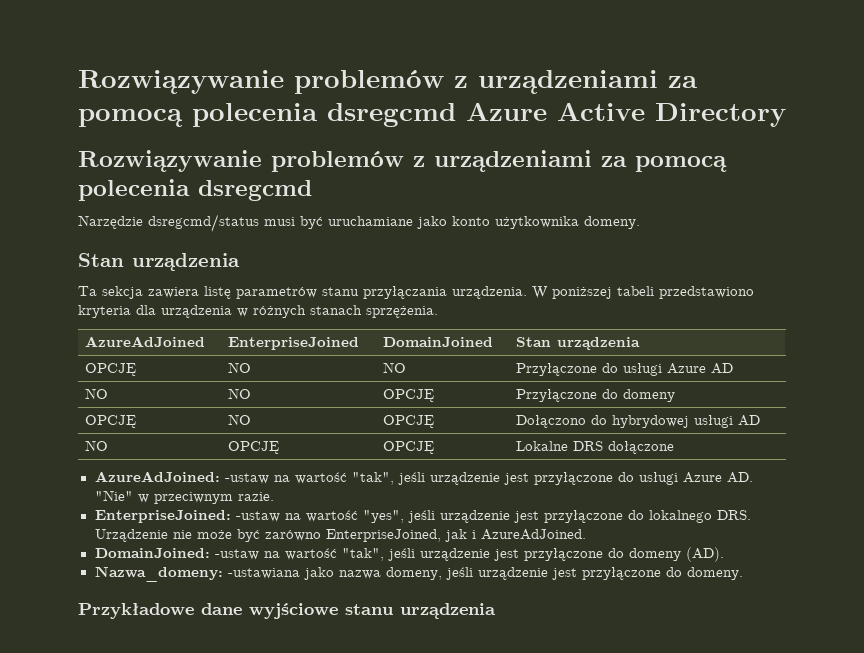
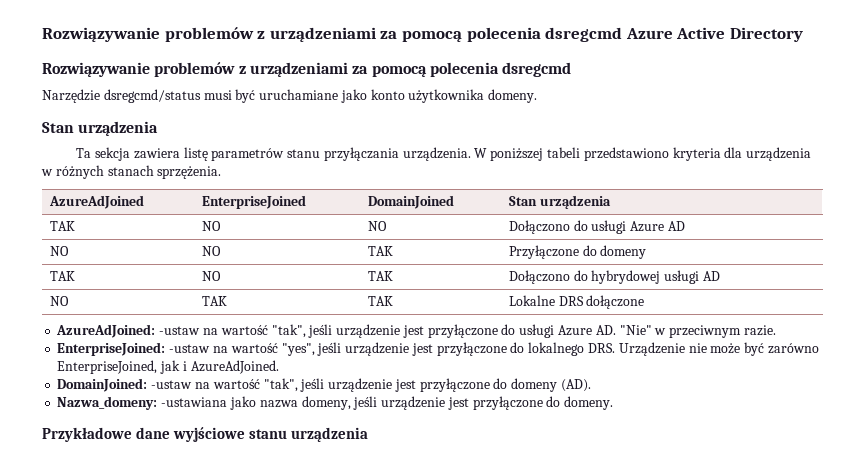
- OPCJĘ | NO | NO | Przyłączone do usługi Azure AD
+ TAK | NO | NO | Dołączono do usługi Azure AD
- NO | NO | OPCJĘ | Przyłączone do domeny
+ NO | NO | TAK | Przyłączone do domeny
- OPCJĘ | NO | OPCJĘ | Dołączono do hybrydowej usługi AD
+ TAK | NO | TAK | Dołączono do hybrydowej usługi AD
- NO | OPCJĘ | OPCJĘ | Lokalne DRS dołączone
+ NO | TAK | TAK | Lokalne DRS dołączone

